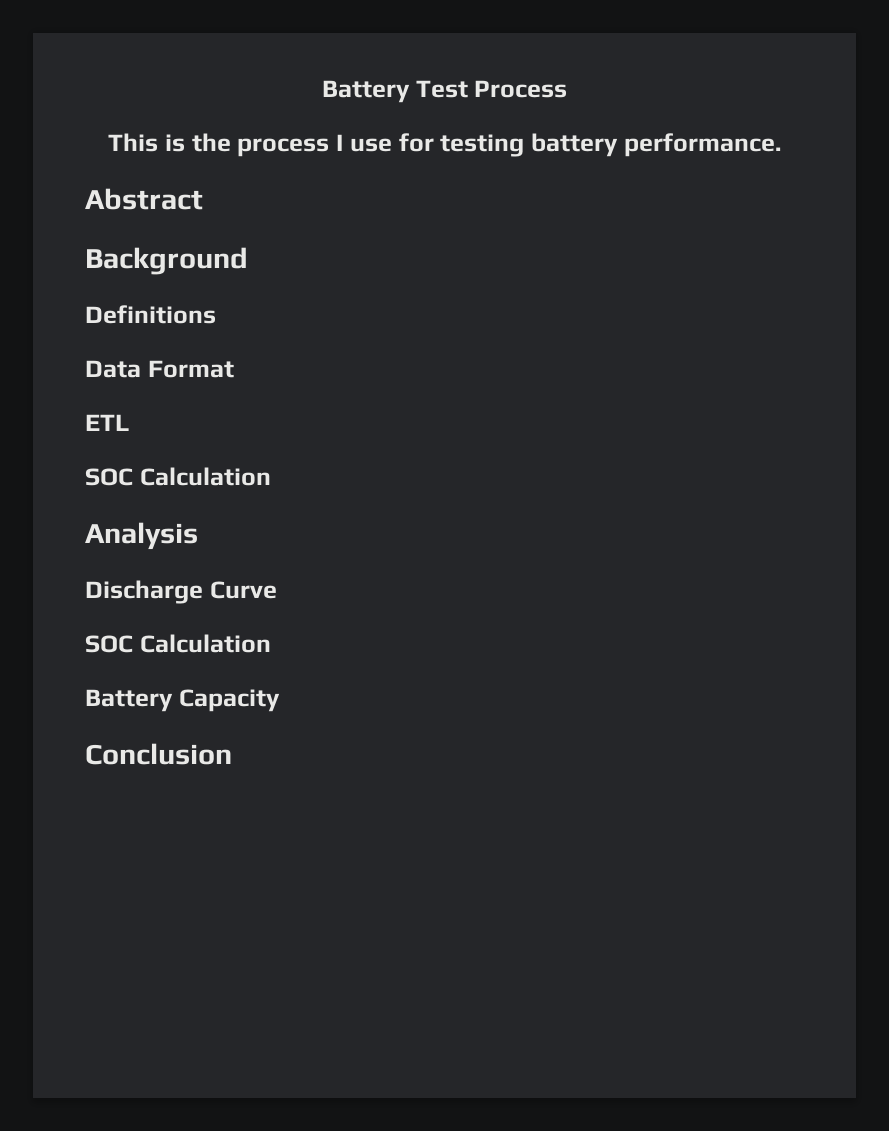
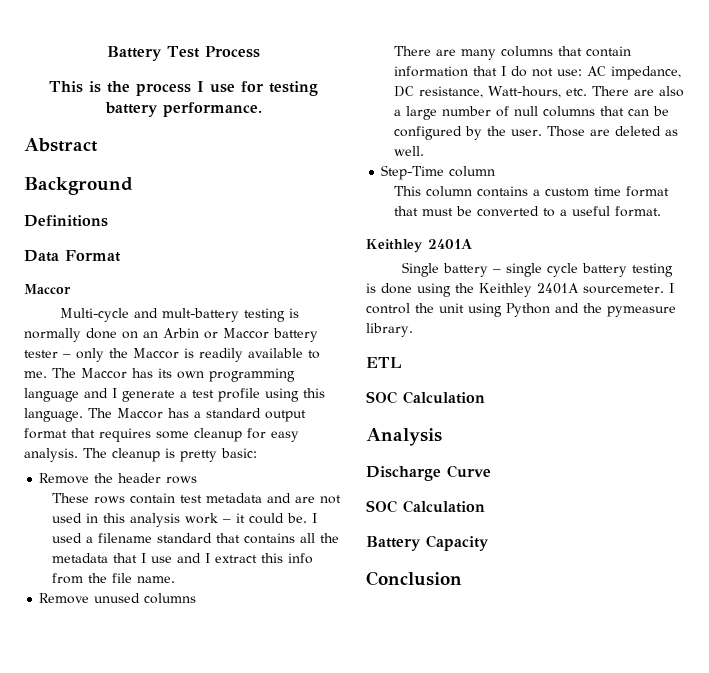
  Data Format
+ Maccor
+ Multi-cycle and mult-battery testing is normally done on an Arbin or Maccor battery tester – only the Maccor is readily available to me. The Maccor has its own programming language and I generate a test profile using this language. The Maccor has a standard output format that requires some cleanup for easy analysis. The cleanup is pretty basic:
+ Remove the header rows
+ These rows contain test metadata and are not used in this analysis work – it could be. I used a filename standard that contains all the metadata that I use and I extract this info from the file name.
+ Remove unused columns
+ There are many columns that contain information that I do not use: AC impedance, DC resistance, Watt-hours, etc. There are also a large number of null columns that can be configured by the user. Those are deleted as well.
+ Step-Time column
+ This column contains a custom time format that must be converted to a useful format.
+ Keithley 2401A
+ Single battery – single cycle battery testing is done using the Keithley 2401A sourcemeter. I control the unit using Python and the pymeasure library.

